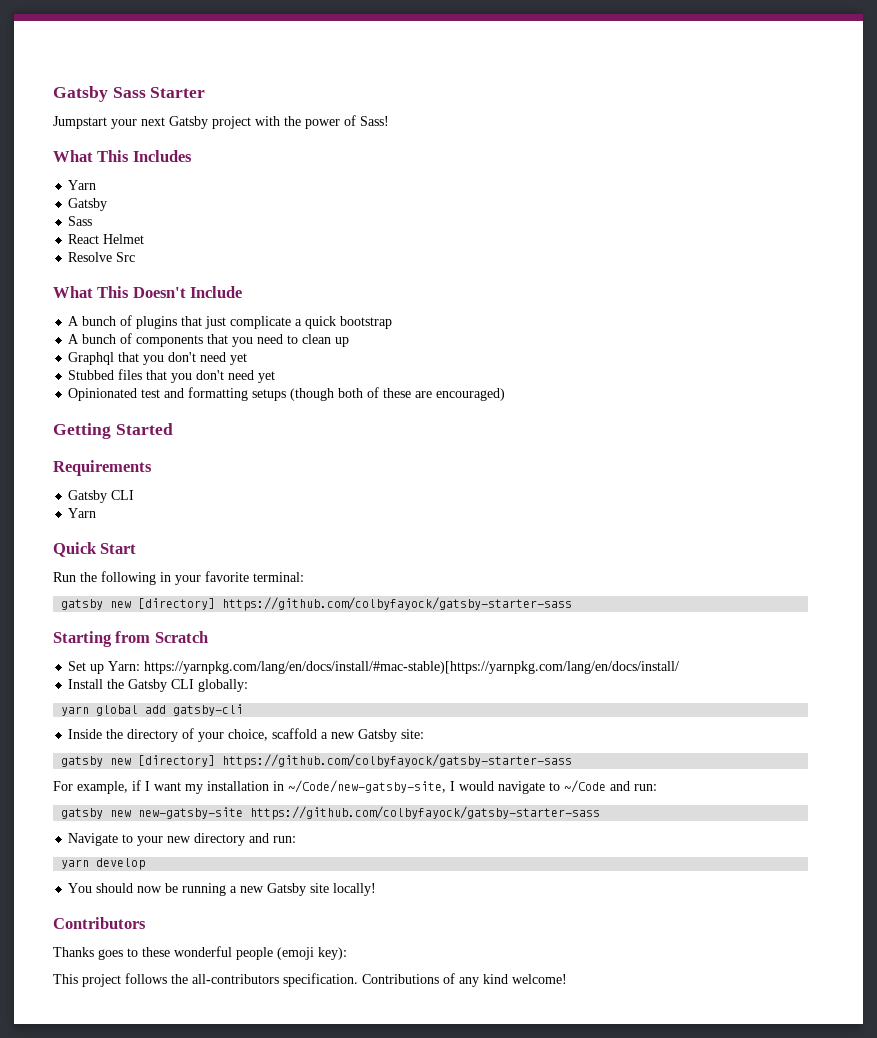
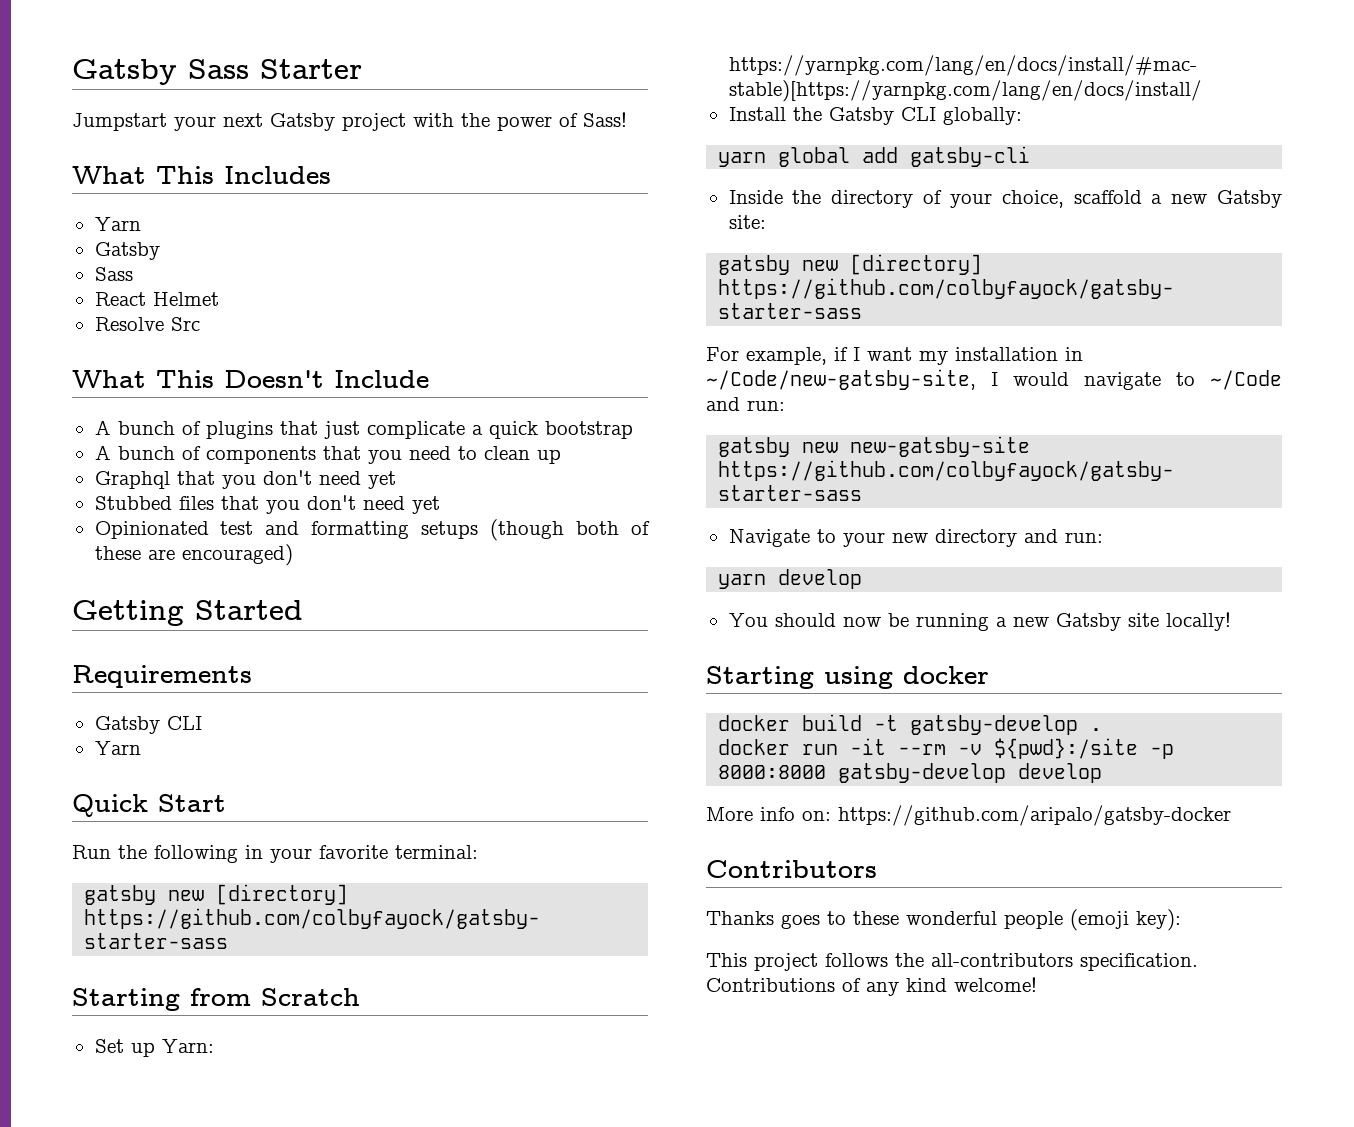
+ Starting using docker
+ docker build -t gatsby-develop .
+ docker run -it --rm -v ${pwd}:/site -p 8000:8000 gatsby-develop develop
+ More info on: https://github.com/aripalo/gatsby-docker

